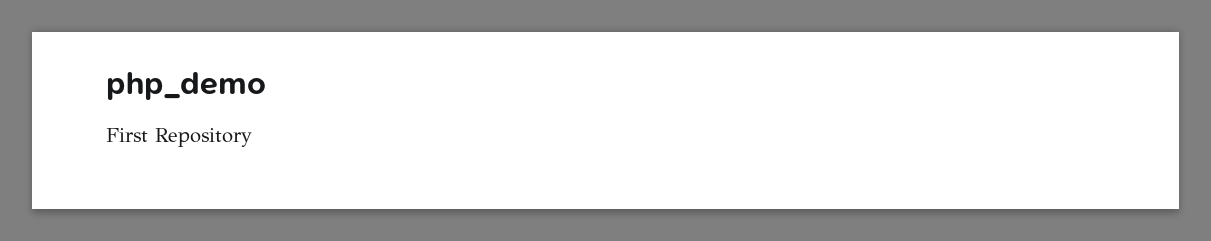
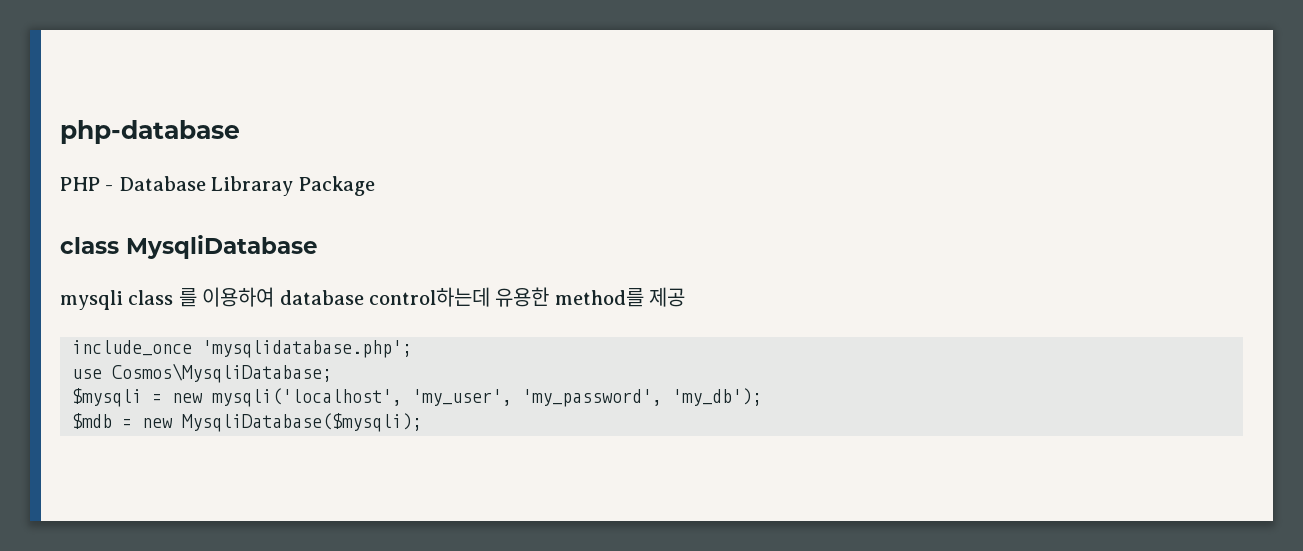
- php_demo
- First Repository
+ php-database
+ PHP - Database Libraray Package
+ class MysqliDatabase
+ mysqli class 를 이용하여 database control하는데 유용한 method를 제공
+ include_once 'mysqlidatabase.php';
+ use Cosmos\MysqliDatabase;
+ $mysqli = new mysqli('localhost', 'my_user', 'my_password', 'my_db');
+ $mdb = new MysqliDatabase($mysqli);

